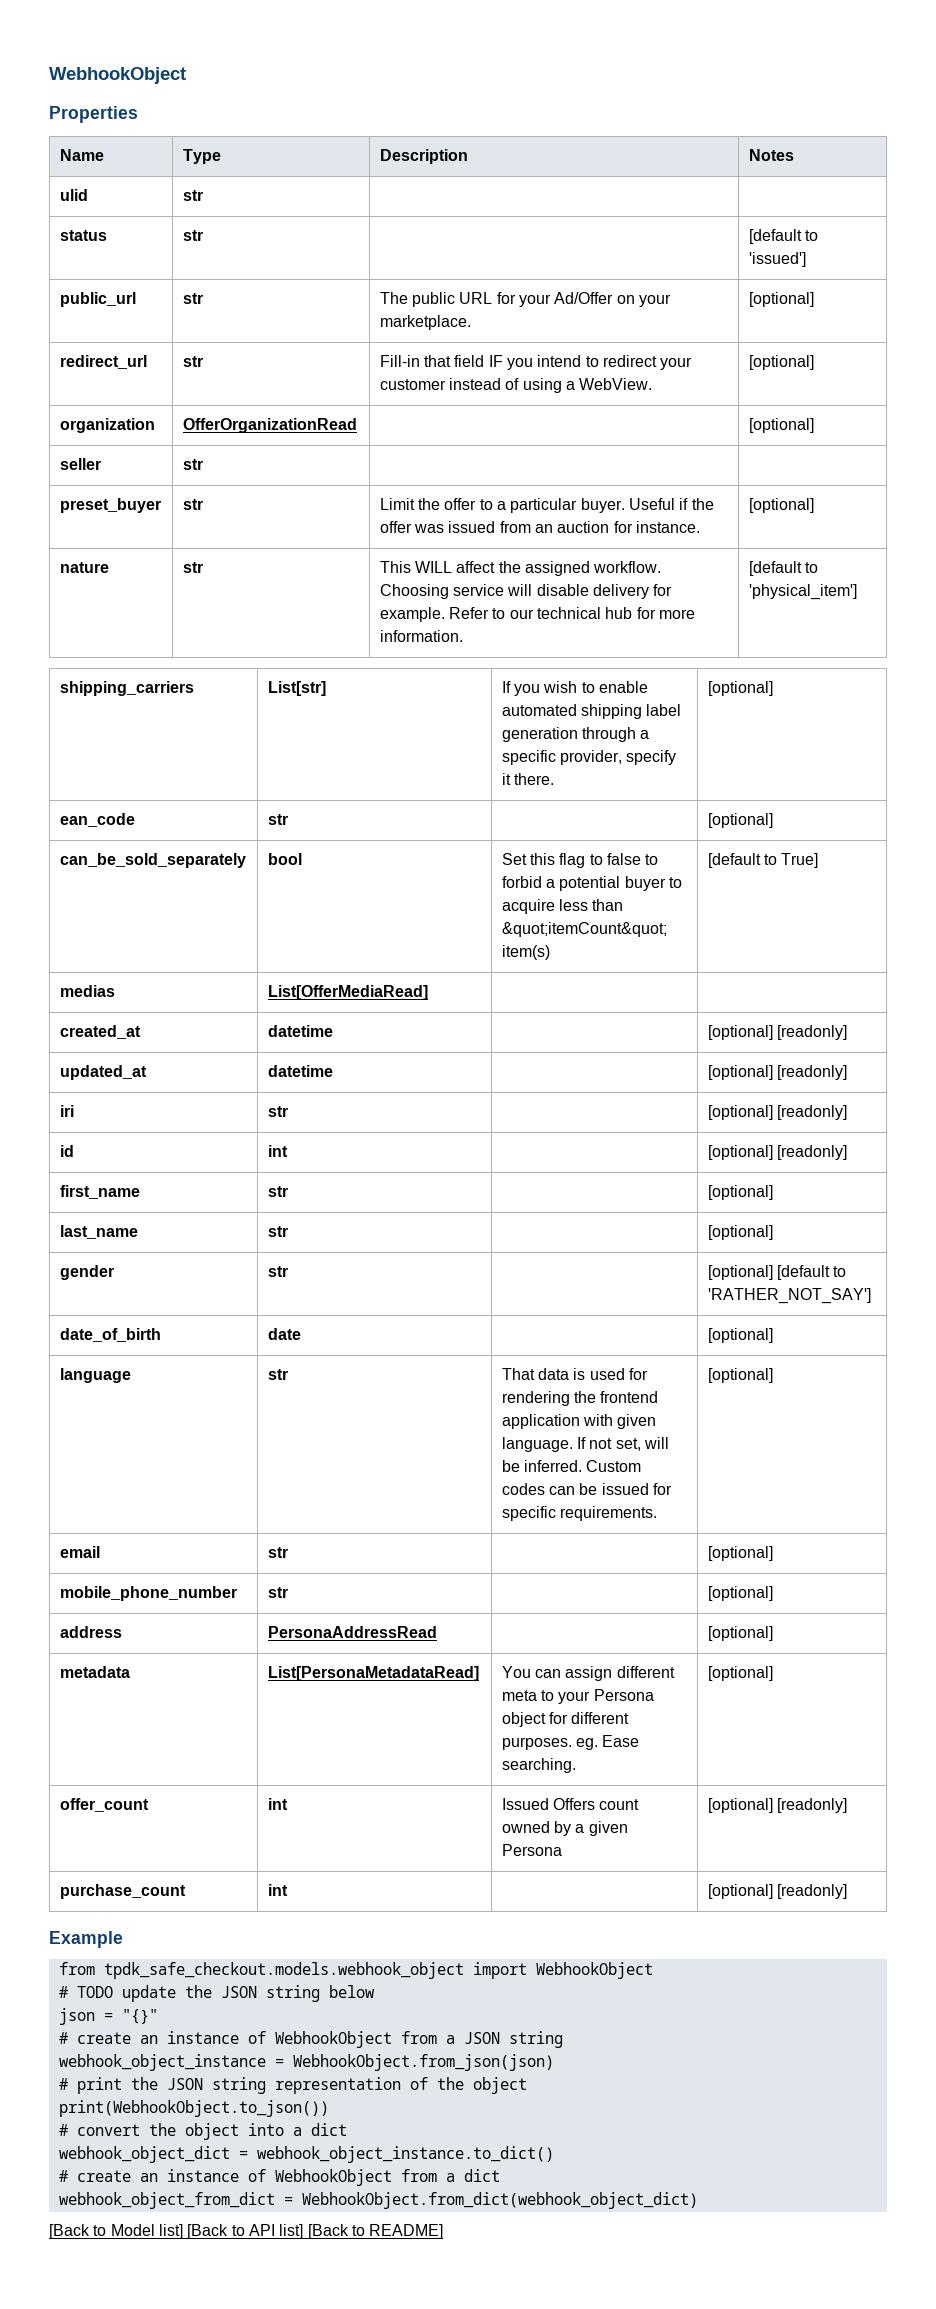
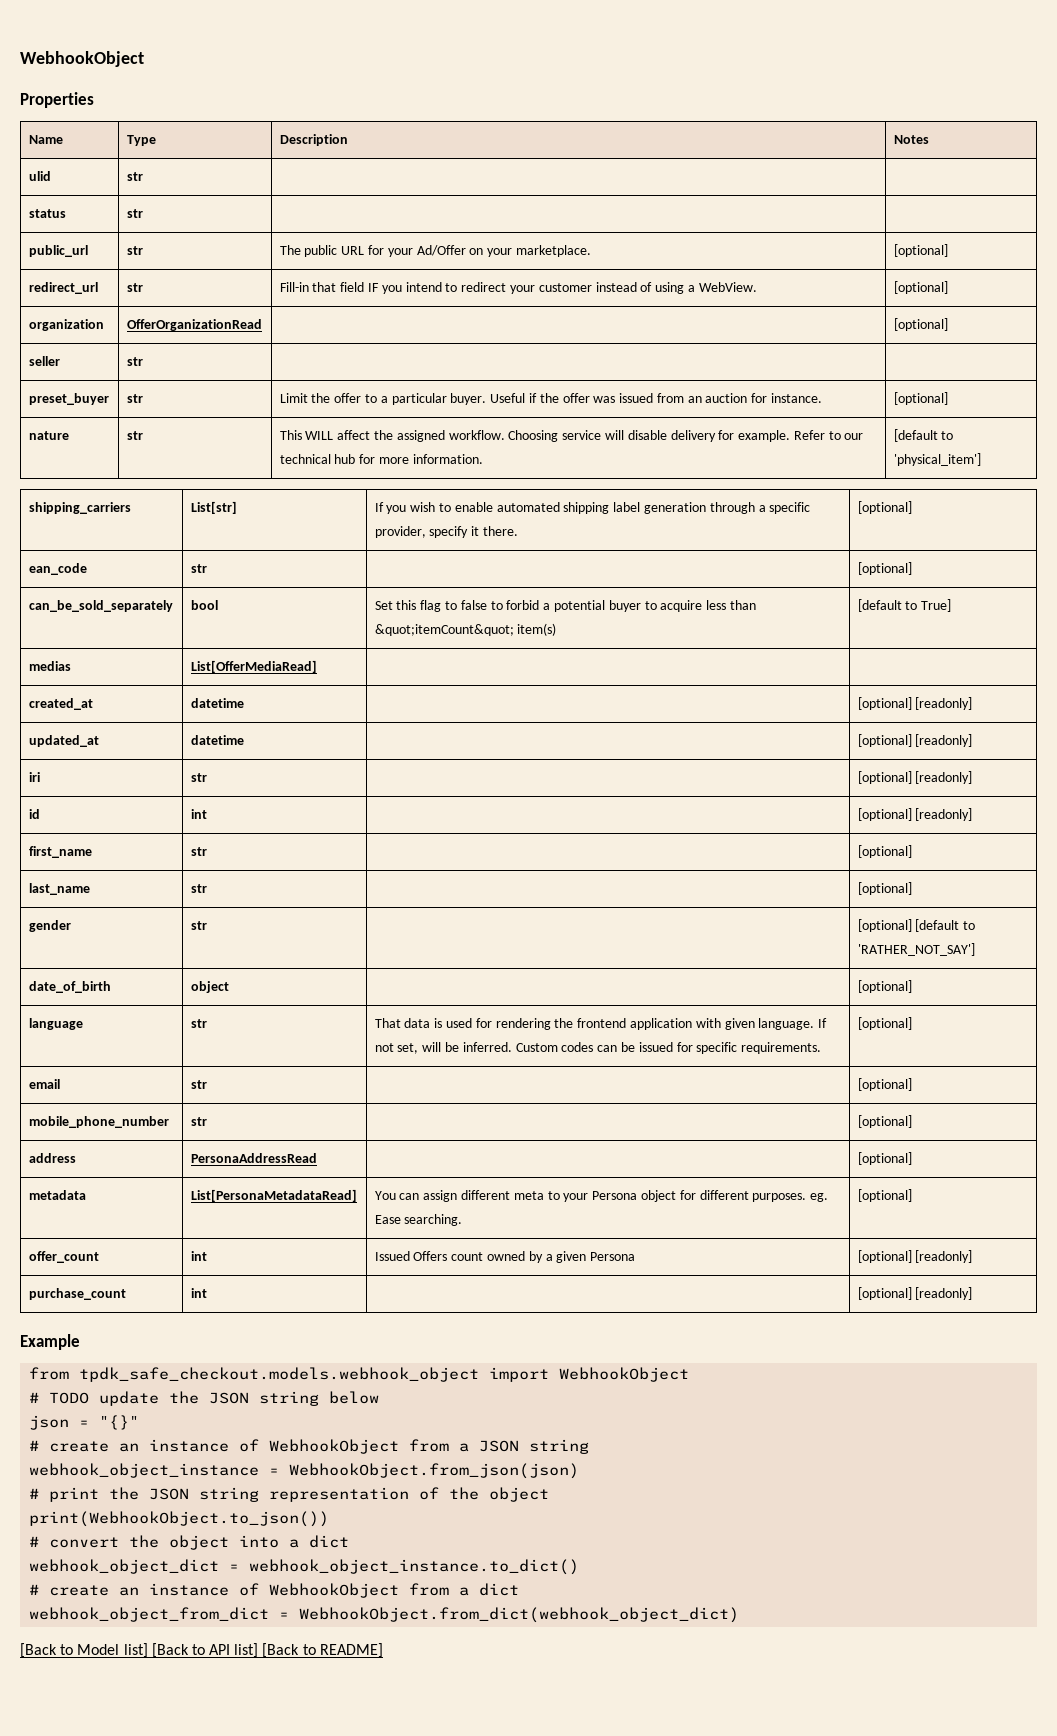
- status | str | | [default to 'issued']
+ status | str | |
- date_of_birth | date | | [optional]
+ date_of_birth | object | | [optional]

